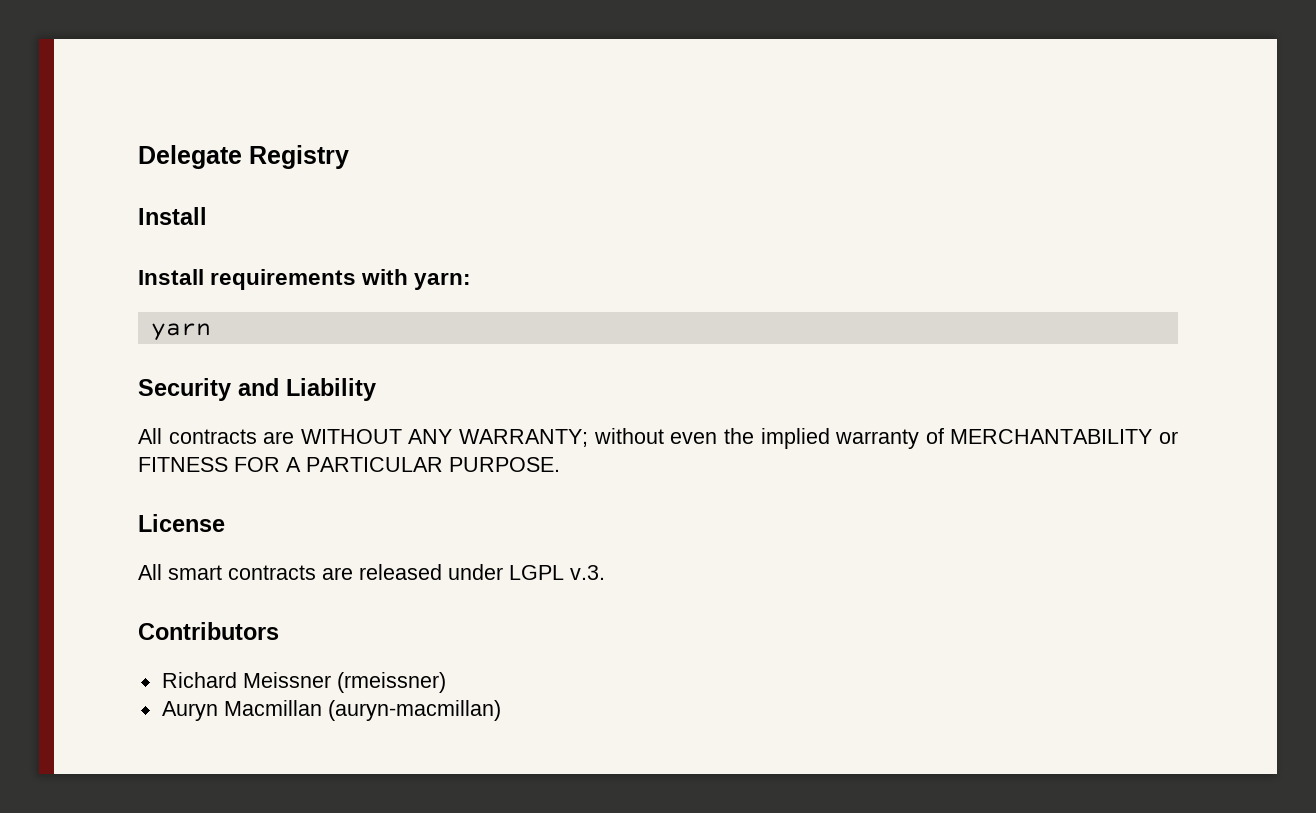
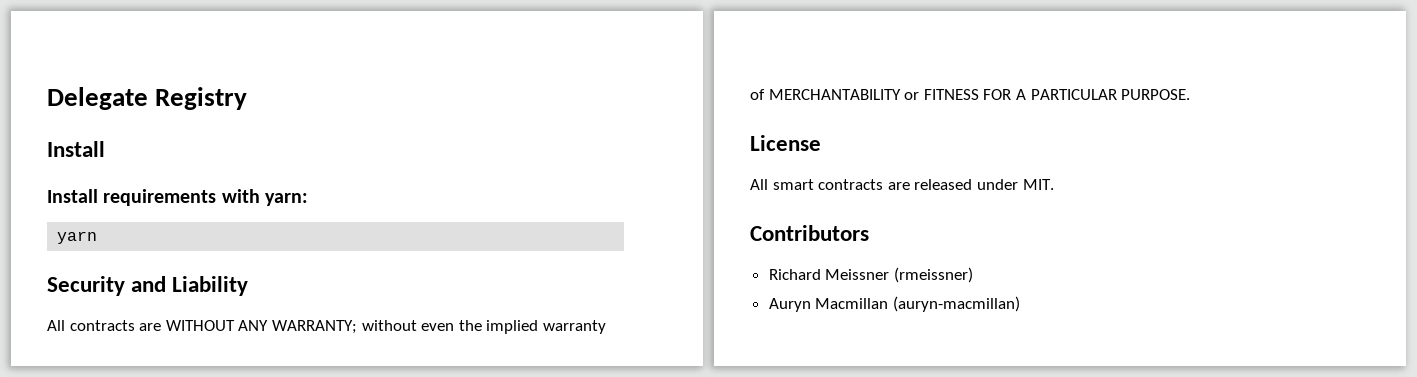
- All smart contracts are released under LGPL v.3.
+ All smart contracts are released under MIT.

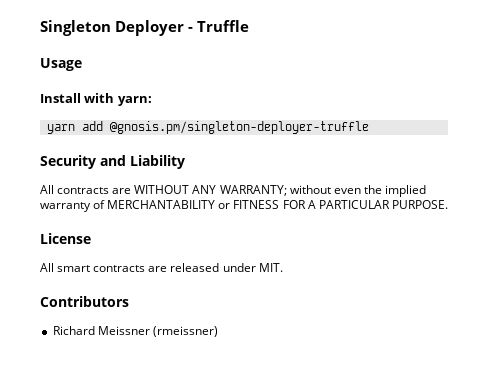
- Delegate Registry
- Install
- Install requirements with yarn:
+ Singleton Deployer - Truffle
+ Usage
+ Install with yarn:
- yarn
+ yarn add @gnosis.pm/singleton-deployer-truffle
- Auryn Macmillan (auryn-macmillan)

